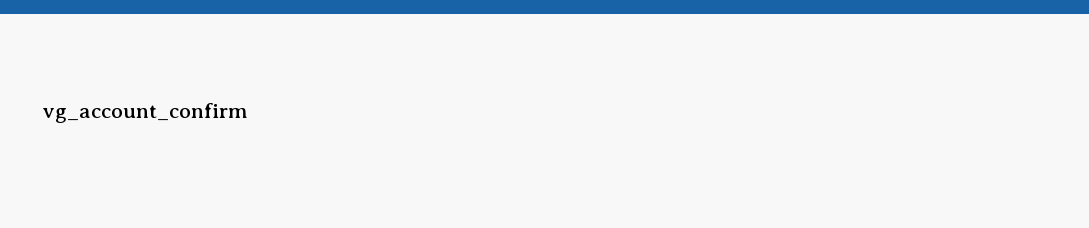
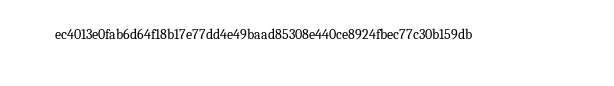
- vg_account_confirm
+ ec4013e0fab6d64f18b17e77dd4e49baad85308e440ce8924fbec77c30b159db

